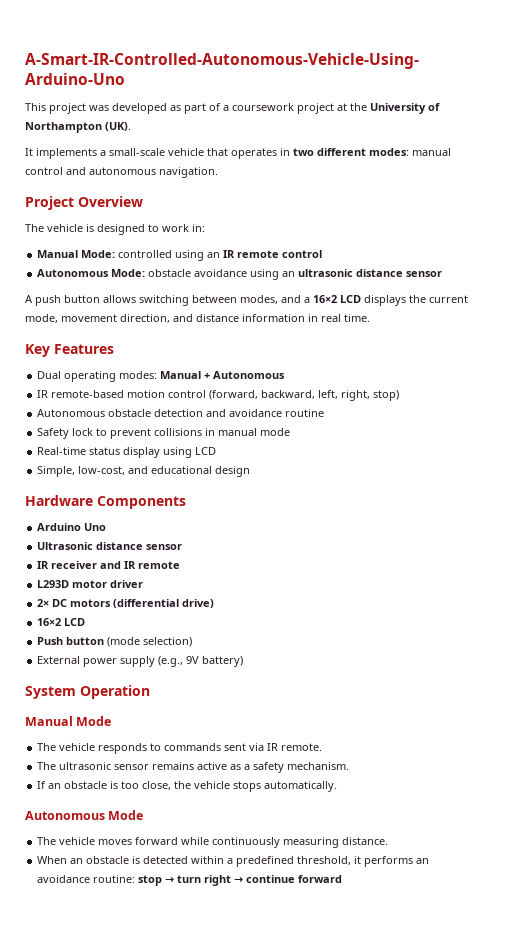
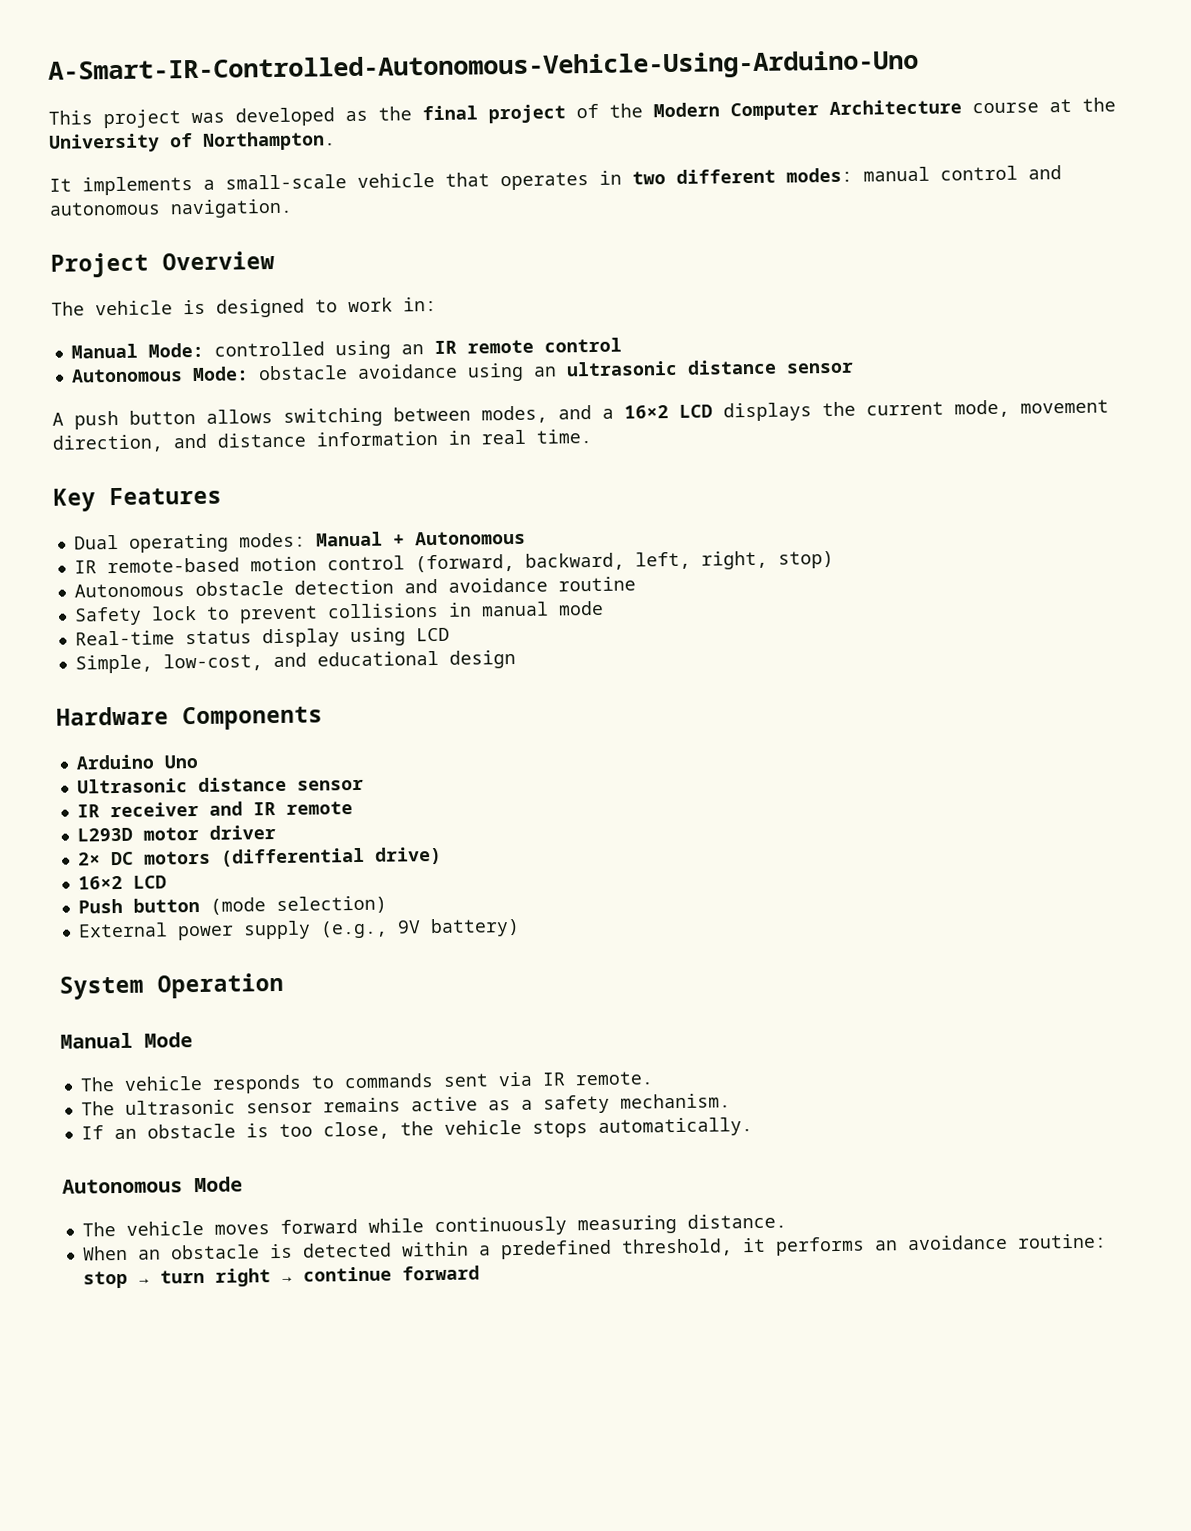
- This project was developed as part of a coursework project at the University of Northampton (UK).
+ This project was developed as the final project of the Modern Computer Architecture course at the University of Northampton.

